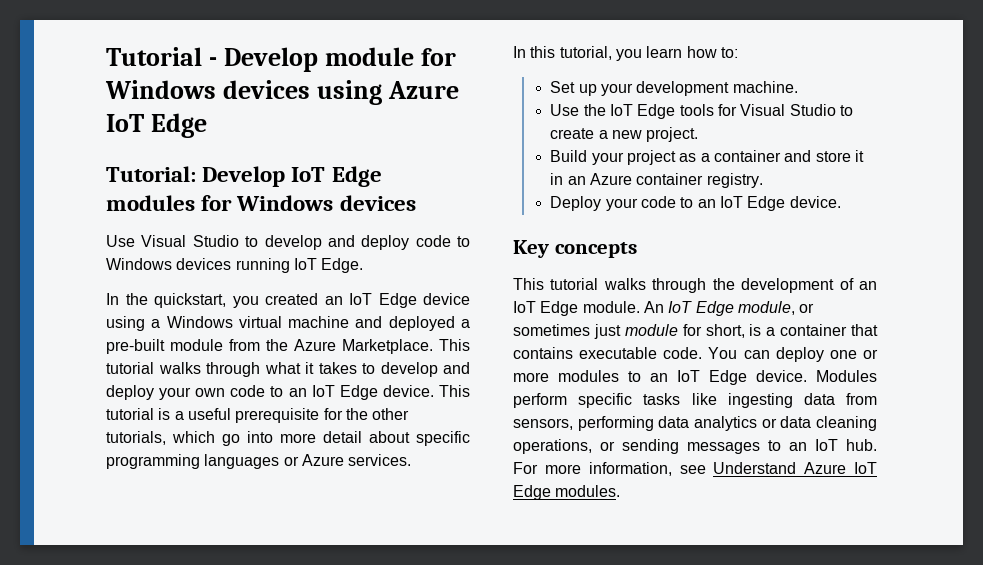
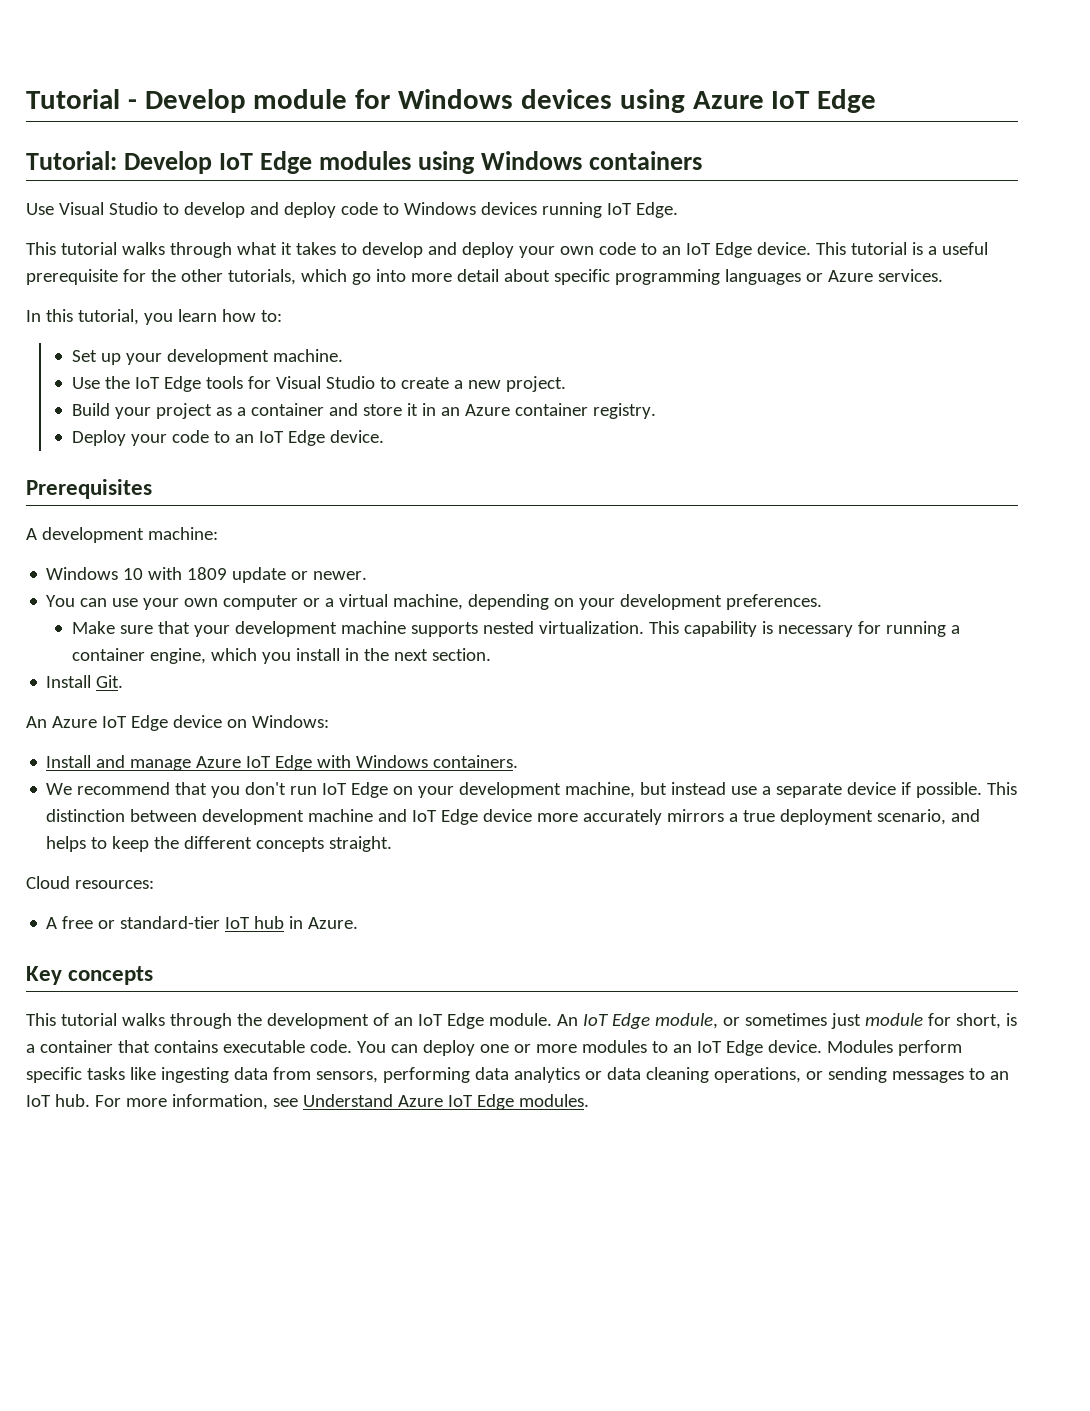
- Tutorial: Develop IoT Edge modules for Windows devices
+ Tutorial: Develop IoT Edge modules using Windows containers
- In the quickstart, you created an IoT Edge device using a Windows virtual machine and deployed a pre-built module from the Azure Marketplace.
+ Prerequisites
+ A development machine:
+ Windows 10 with 1809 update or newer.
+ You can use your own computer or a virtual machine, depending on your development preferences.
+ Make sure that your development machine supports nested virtualization. This capability is necessary for running a container engine, which you install in the next section.
+ Install Git.
+ An Azure IoT Edge device on Windows:
+ Install and manage Azure IoT Edge with Windows containers.
+ We recommend that you don't run IoT Edge on your development machine, but instead use a separate device if possible. This distinction between development machine and IoT Edge device more accurately mirrors a true deployment scenario, and helps to keep the different concepts straight.
+ Cloud resources:
+ A free or standard-tier IoT hub in Azure.

